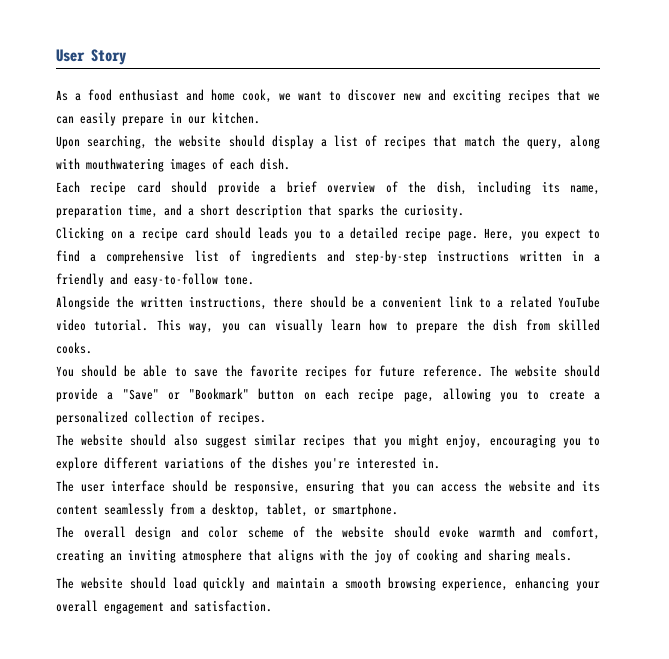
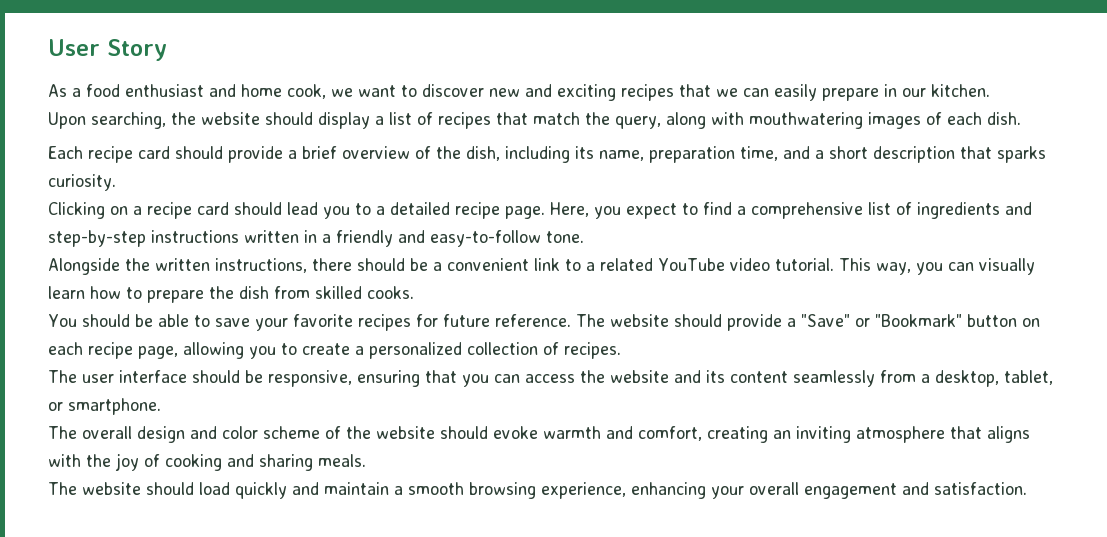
- Each recipe card should provide a brief overview of the dish, including its name, preparation time, and a short description that sparks the curiosity.
+ Each recipe card should provide a brief overview of the dish, including its name, preparation time, and a short description that sparks curiosity.
- Clicking on a recipe card should leads you to a detailed recipe page.
+ Clicking on a recipe card should lead you to a detailed recipe page.
- You should be able to save the favorite recipes for future reference.
+ You should be able to save your favorite recipes for future reference.
- The website should also suggest similar recipes that you might enjoy, encouraging you to explore different variations of the dishes you're interested in.

